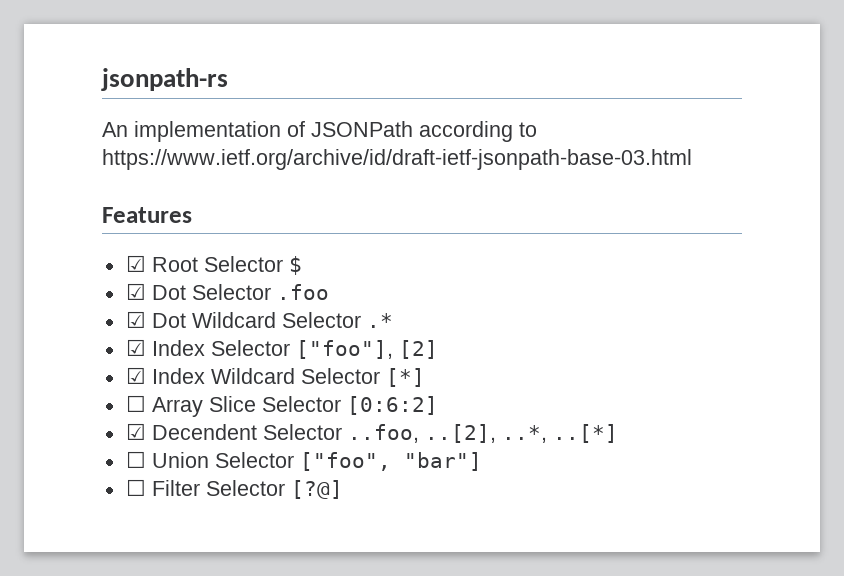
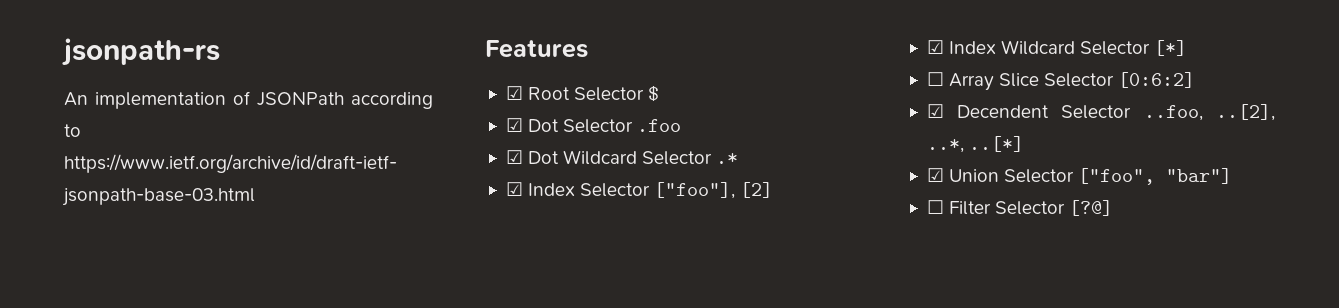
- ☐ Union Selector ["foo", "bar"]
+ ☑ Union Selector ["foo", "bar"]

